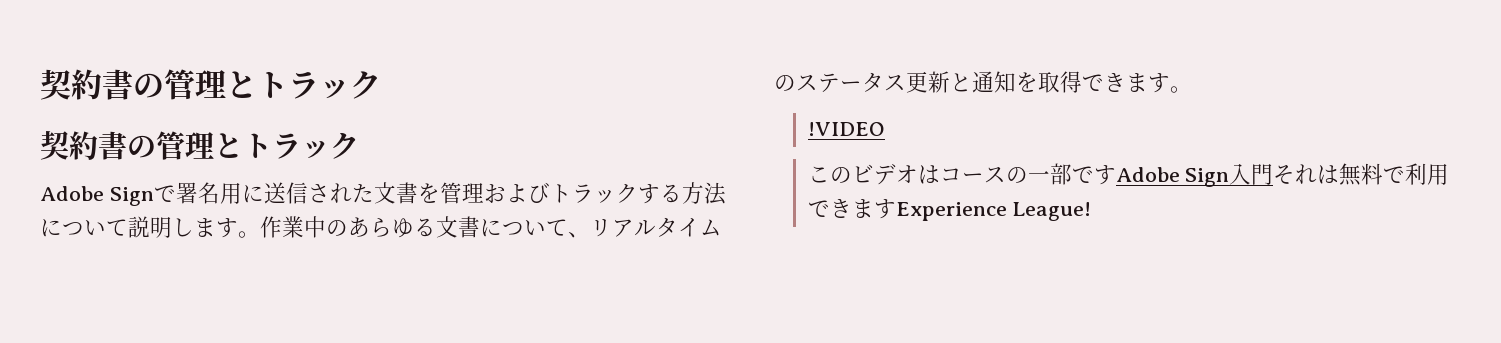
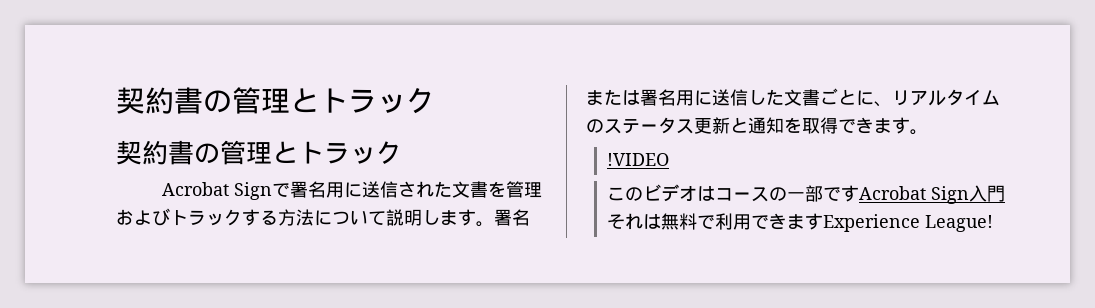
- Adobe Signで署名用に送信された文書を管理およびトラックする方法について説明します。
+ Acrobat Signで署名用に送信された文書を管理およびトラックする方法について説明します。
- 作業中のあらゆる文書について、リアルタイムのステータス更新と通知を取得できます。
+ 署名または署名用に送信した文書ごとに、リアルタイムのステータス更新と通知を取得できます。
- このビデオはコースの一部ですAdobe Sign入門それは無料で利用できますExperience League!
+ このビデオはコースの一部ですAcrobat Sign入門それは無料で利用できますExperience League!

